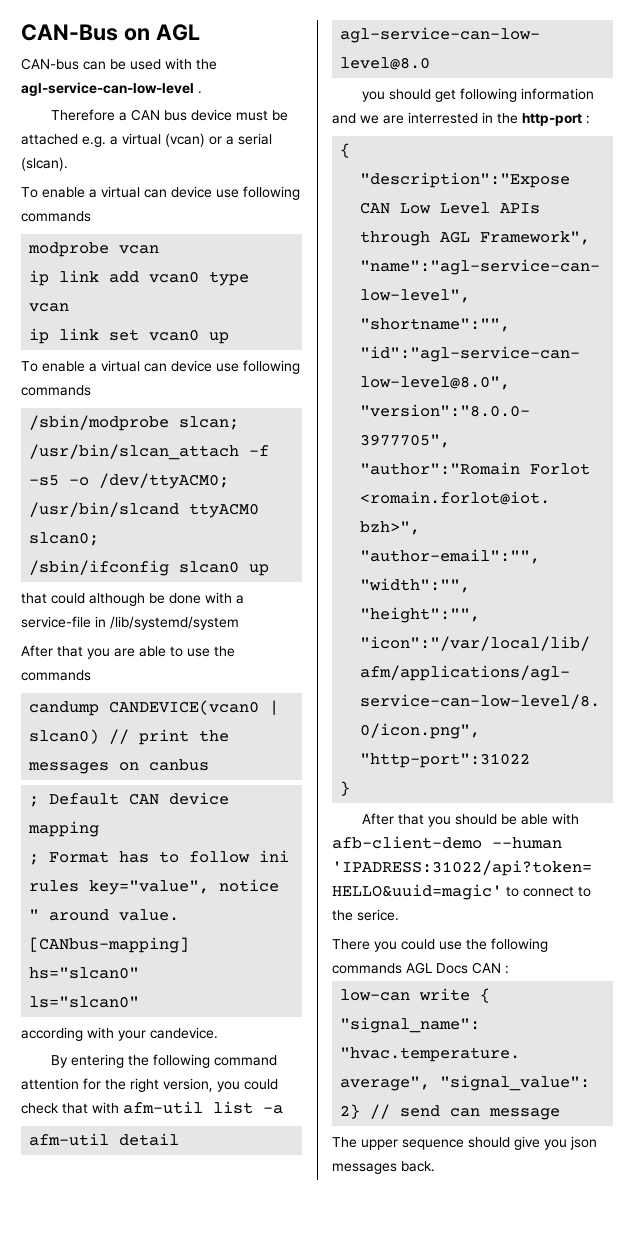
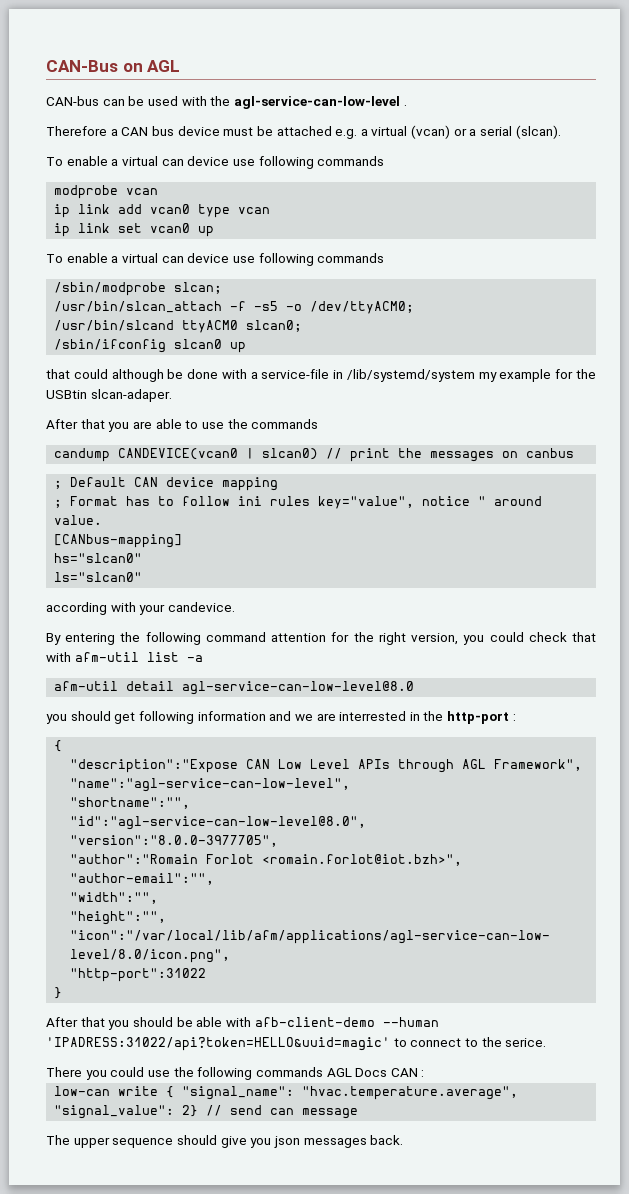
- that could although be done with a service-file in /lib/systemd/system
+ that could although be done with a service-file in /lib/systemd/system my example for the USBtin slcan-adaper.

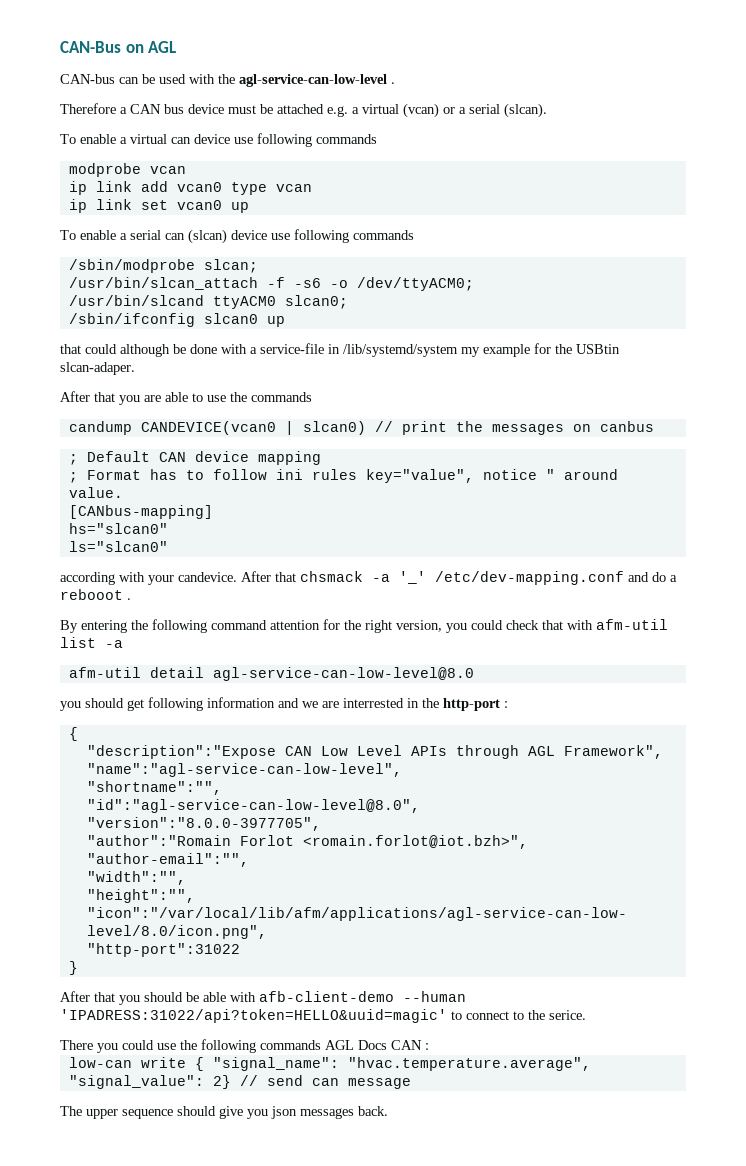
  ip link set vcan0 up
- To enable a virtual can device use following commands
+ To enable a serial can (slcan) device use following commands
- /usr/bin/slcan_attach -f -s5 -o /dev/ttyACM0;
+ /usr/bin/slcan_attach -f -s6 -o /dev/ttyACM0;
+ After that chsmack -a '_' /etc/dev-mapping.conf and do a rebooot .

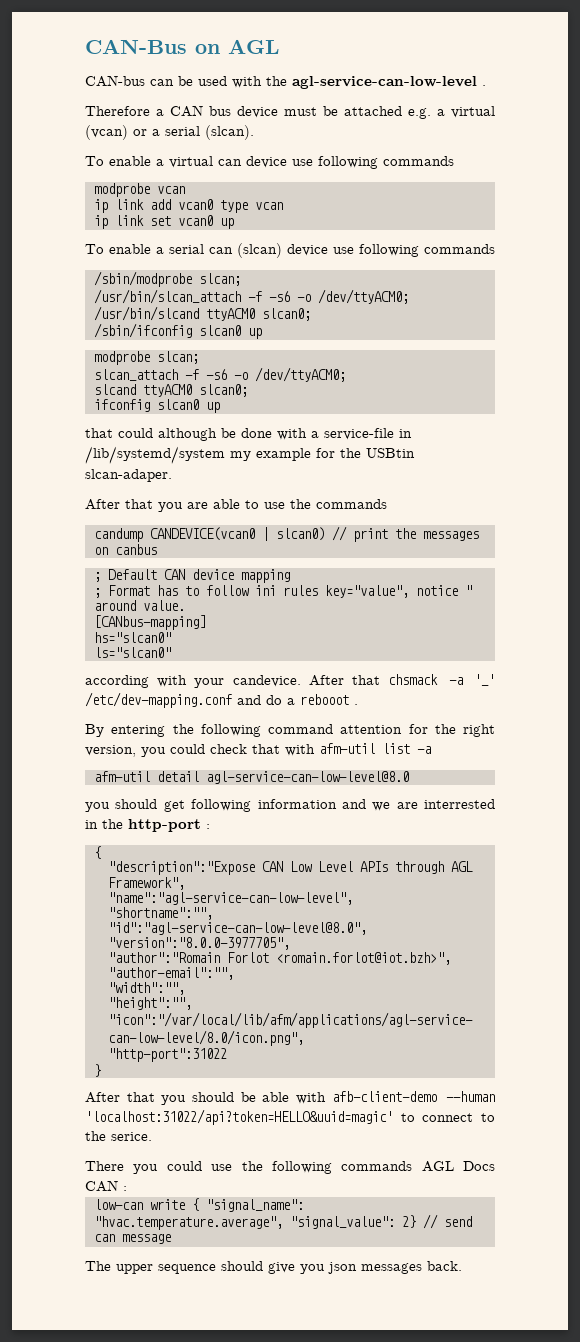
+ modprobe slcan;
+ slcan_attach -f -s6 -o /dev/ttyACM0;
+ slcand ttyACM0 slcan0;
+ ifconfig slcan0 up
- After that you should be able with afb-client-demo --human 'IPADRESS:31022/api?token=HELLO&uuid=magic' to connect to the serice.
+ After that you should be able with afb-client-demo --human 'localhost:31022/api?token=HELLO&uuid=magic' to connect to the serice.

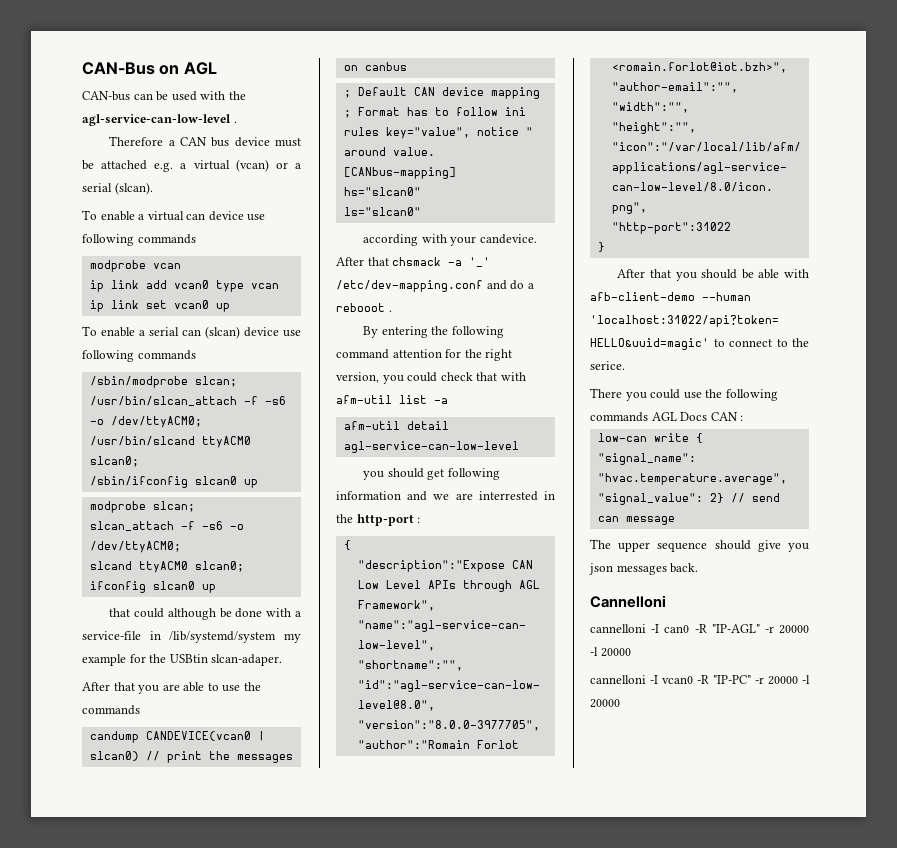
- afm-util detail agl-service-can-low-level@8.0
+ afm-util detail agl-service-can-low-level
+ Cannelloni
+ cannelloni -I can0 -R "IP-AGL" -r 20000 -l 20000
+ cannelloni -I vcan0 -R "IP-PC" -r 20000 -l 20000

